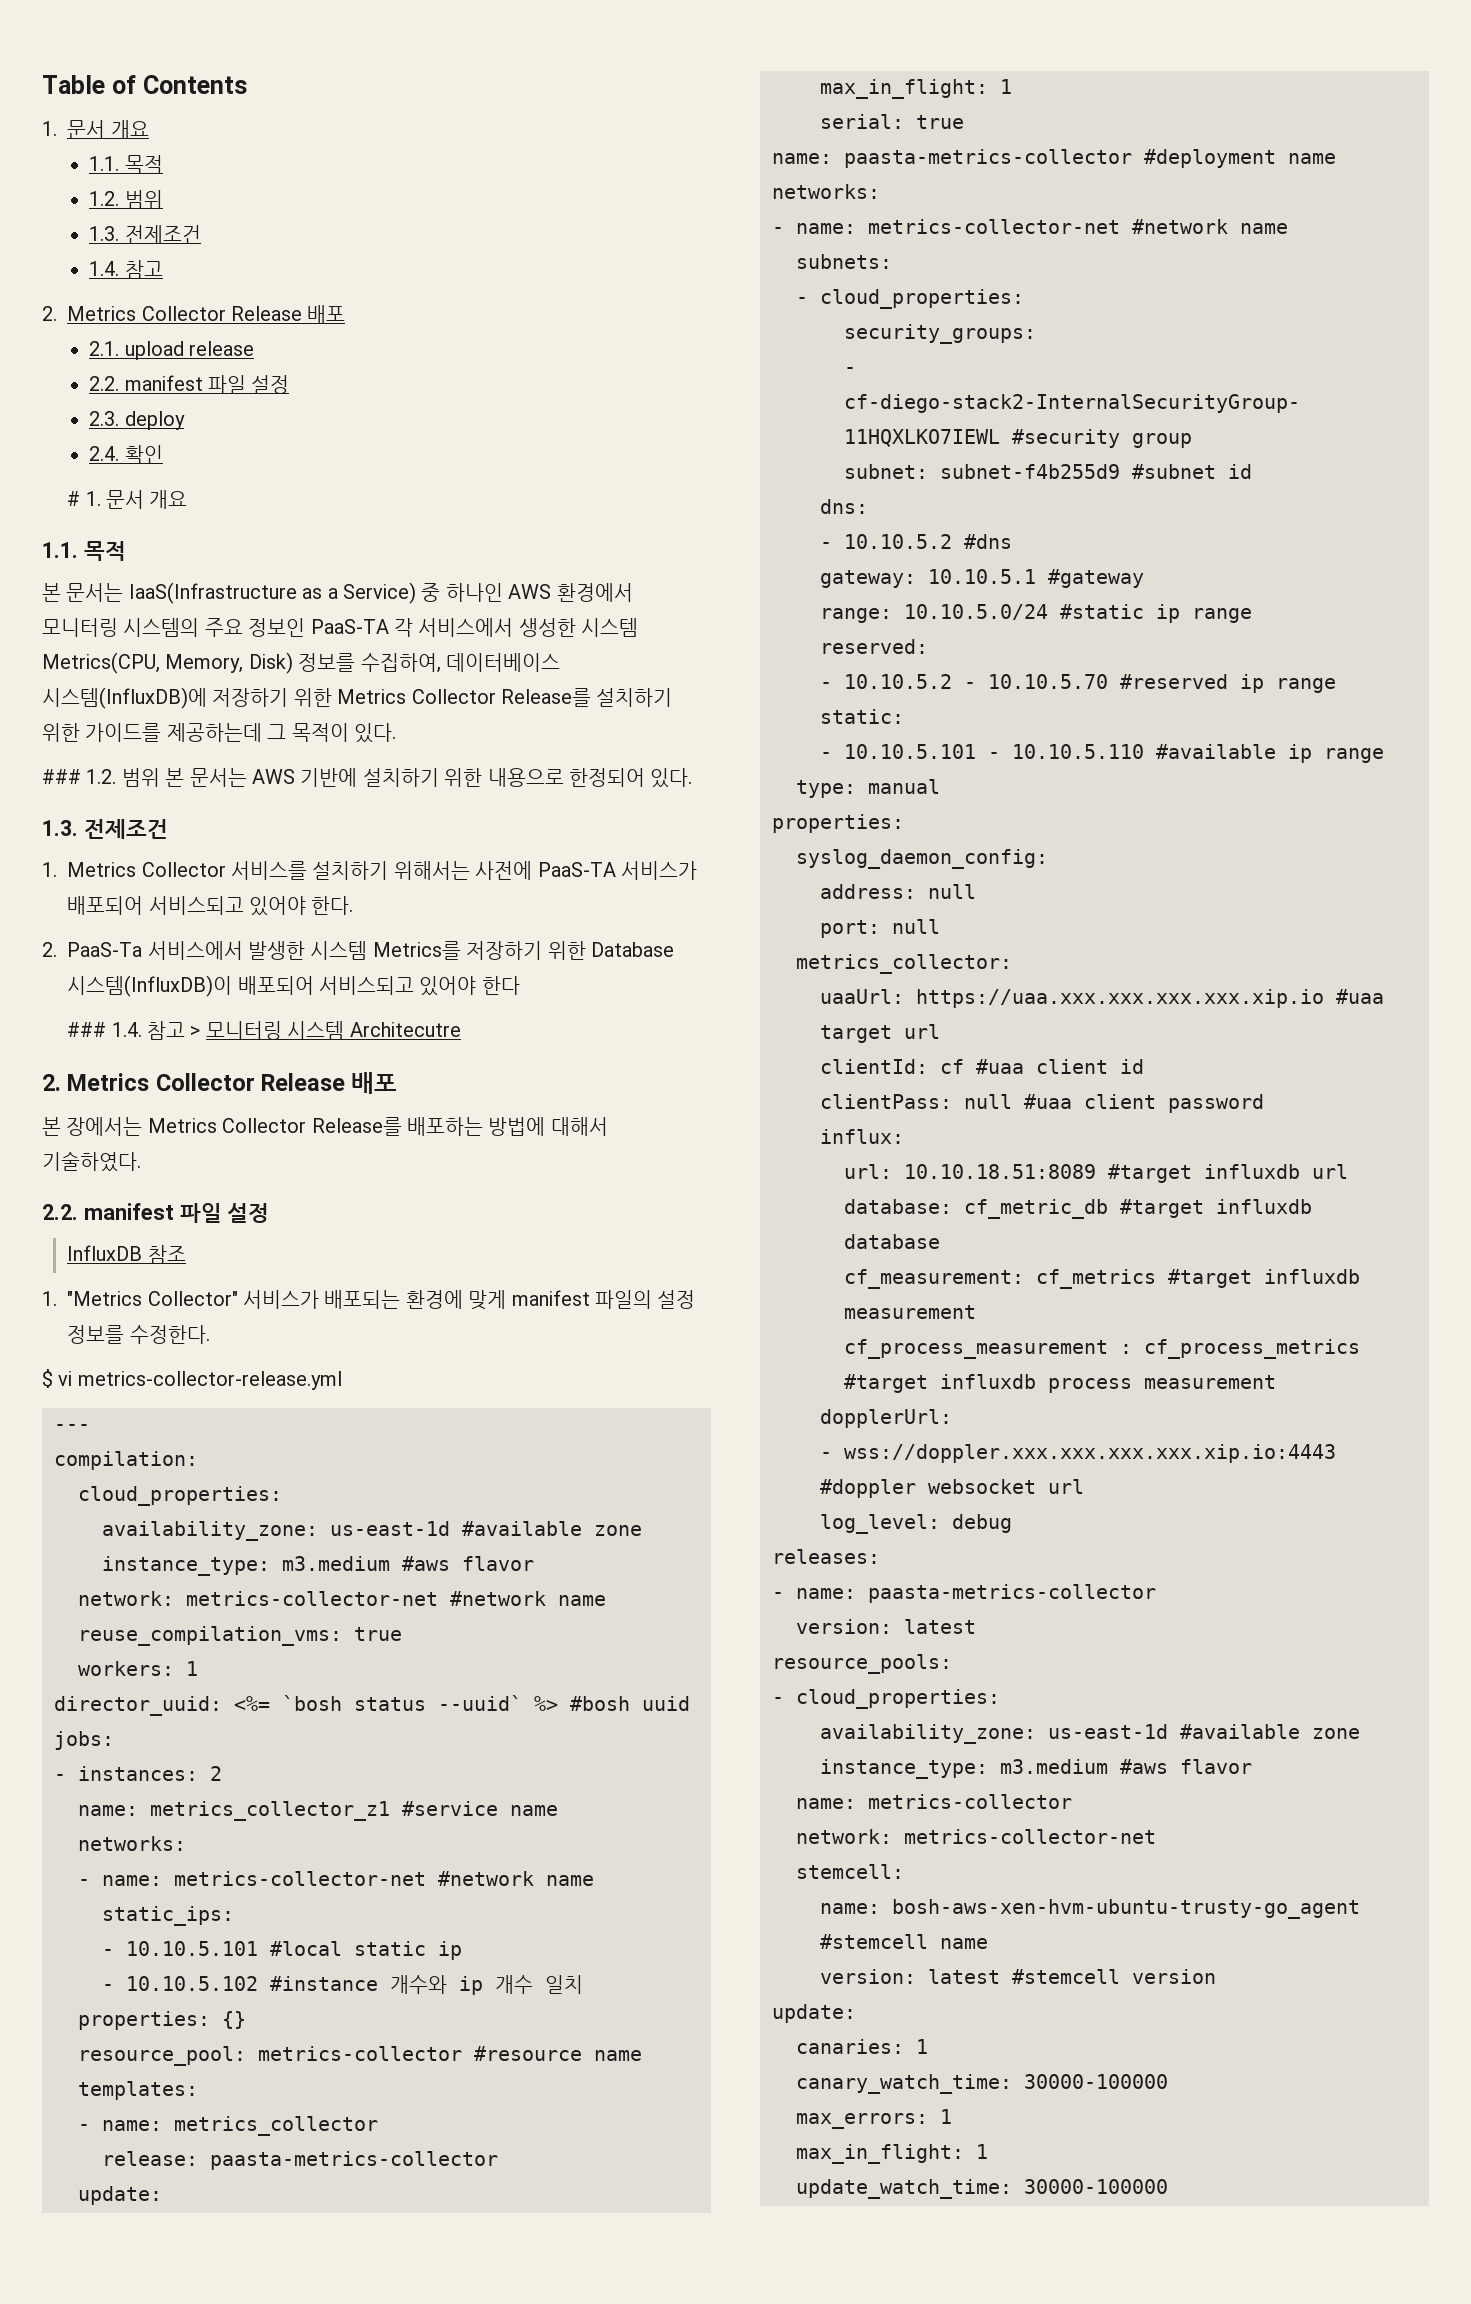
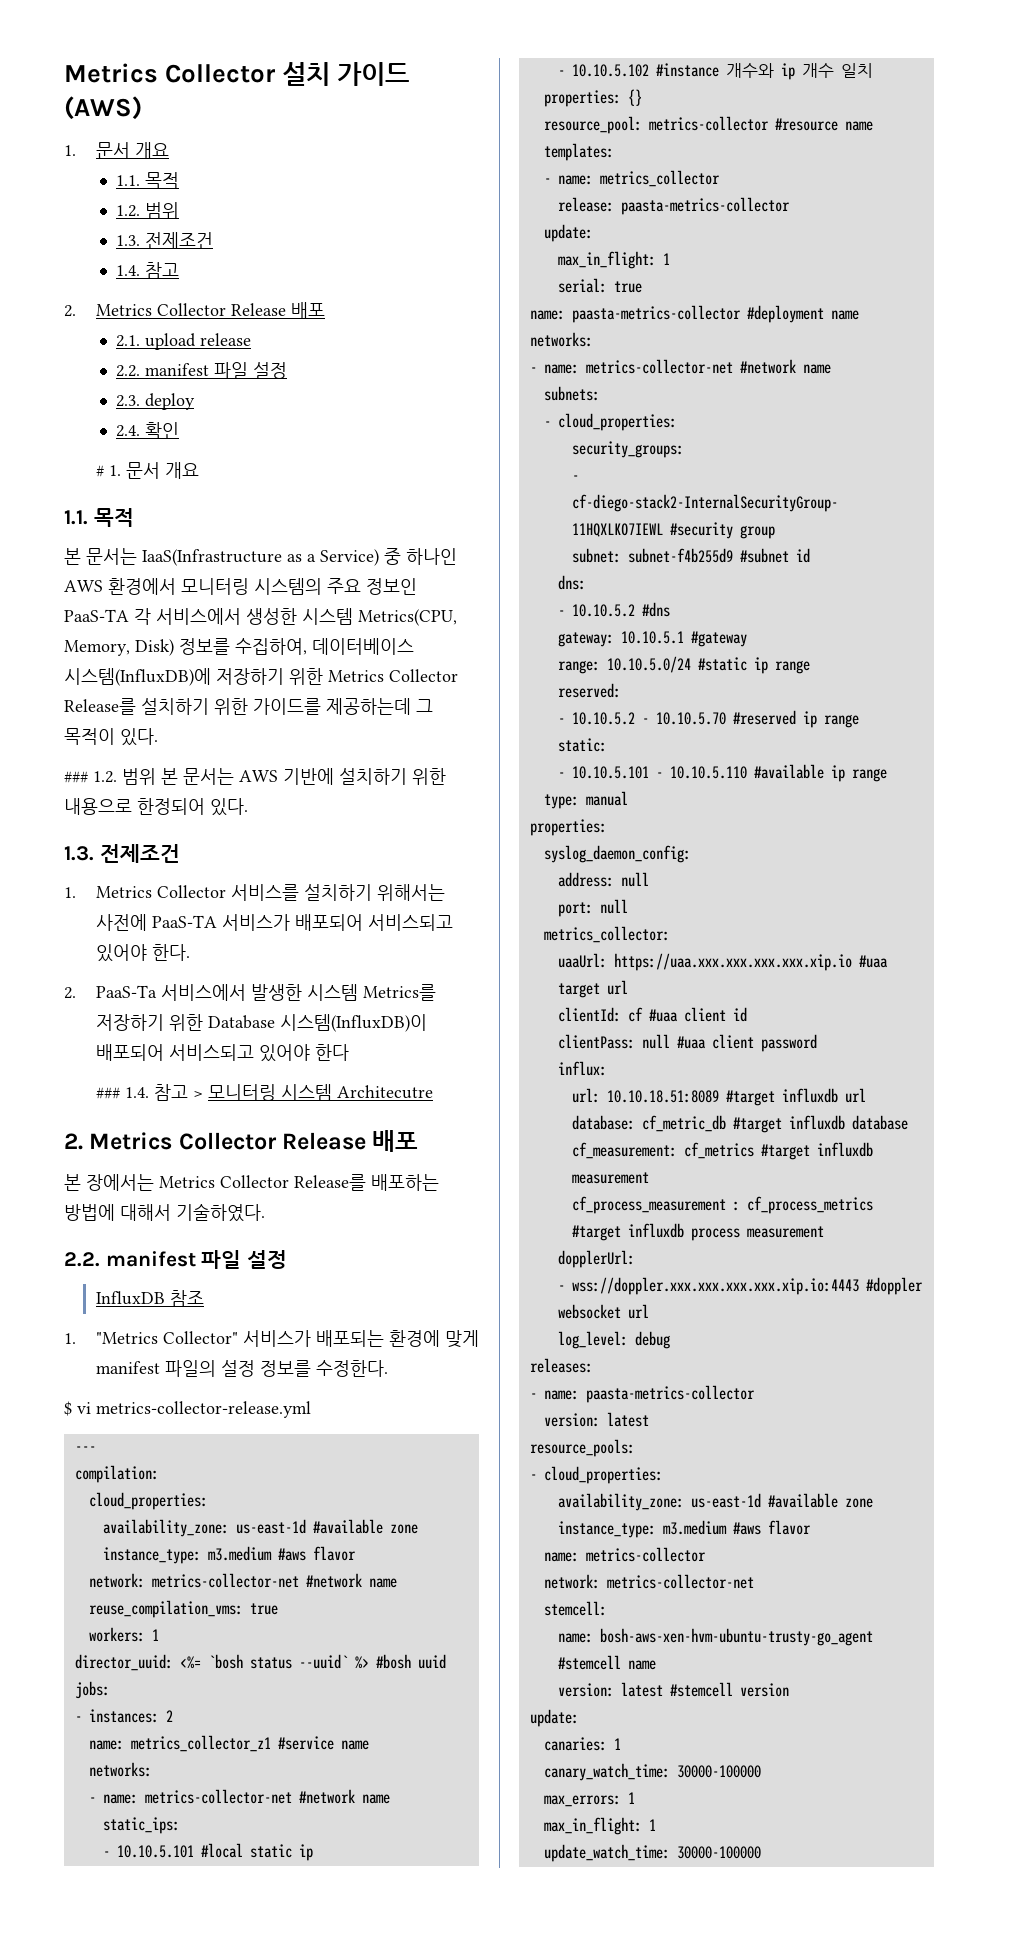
- Table of Contents
+ Metrics Collector 설치 가이드 (AWS)

